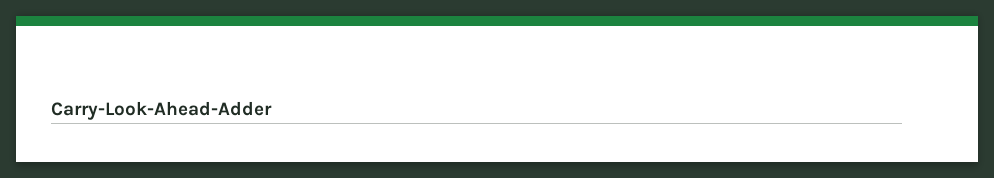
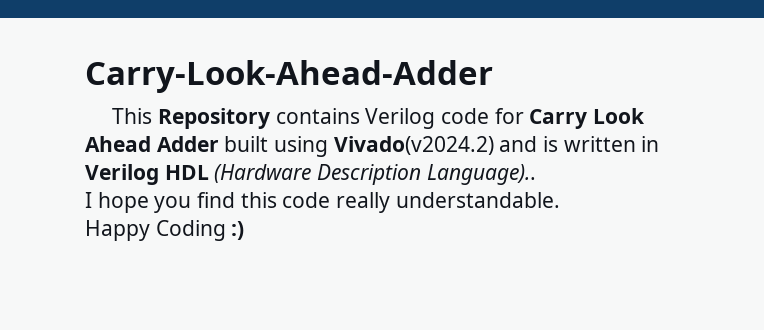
+ This Repository contains Verilog code for Carry Look Ahead Adder built using Vivado(v2024.2) and is written in Verilog HDL (Hardware Description Language)..
+ I hope you find this code really understandable.
+ Happy Coding :)

